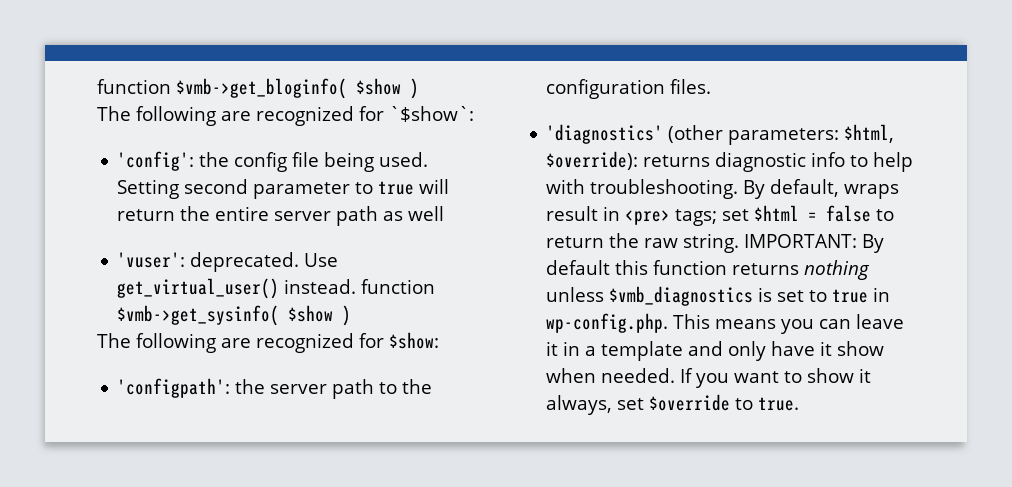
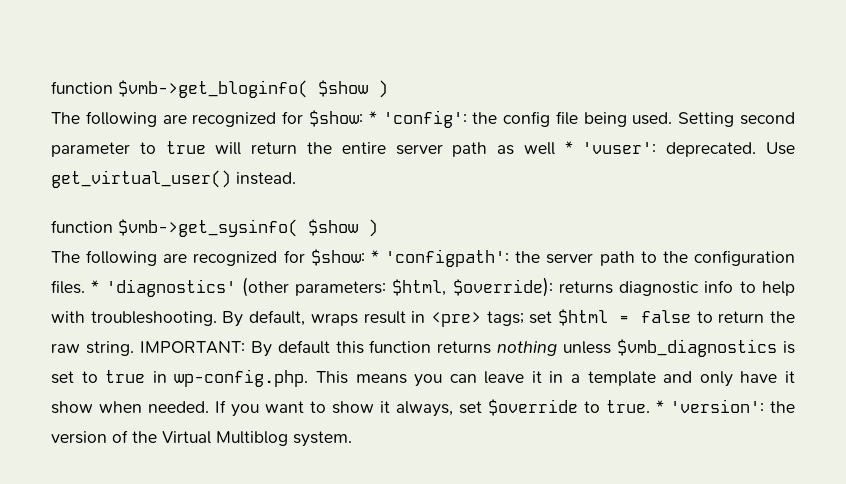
- The following are recognized for `$show`:
- 'config': the config file being used.
+ The following are recognized for $show: * 'config': the config file being used.
- Setting second parameter to true will return the entire server path as well
- 'vuser': deprecated.
+ Setting second parameter to true will return the entire server path as well * 'vuser': deprecated.
- Use get_virtual_user() instead. function $vmb->get_sysinfo( $show )
+ Use get_virtual_user() instead.
+ function $vmb->get_sysinfo( $show )
- The following are recognized for $show:
- 'configpath': the server path to the configuration files.
- 'diagnostics' (other parameters: $html, $override): returns diagnostic info to help with troubleshooting.
+ The following are recognized for $show: * 'configpath': the server path to the configuration files. * 'diagnostics' (other parameters: $html, $override): returns diagnostic info to help with troubleshooting.
+ * 'version': the version of the Virtual Multiblog system.

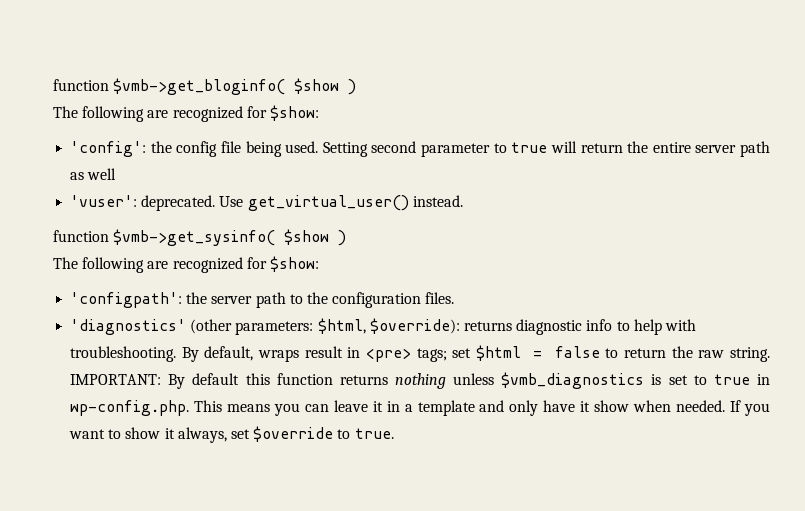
  function $vmb->get_bloginfo( $show )
- The following are recognized for $show: * 'config': the config file being used.
+ The following are recognized for $show:
+ 'config': the config file being used.
- Setting second parameter to true will return the entire server path as well * 'vuser': deprecated.
+ Setting second parameter to true will return the entire server path as well
+ 'vuser': deprecated.
  function $vmb->get_sysinfo( $show )
- The following are recognized for $show: * 'configpath': the server path to the configuration files. * 'diagnostics' (other parameters: $html, $override): returns diagnostic info to help with troubleshooting.
+ The following are recognized for $show:
+ 'configpath': the server path to the configuration files.
+ 'diagnostics' (other parameters: $html, $override): returns diagnostic info to help with troubleshooting.
- * 'version': the version of the Virtual Multiblog system.

